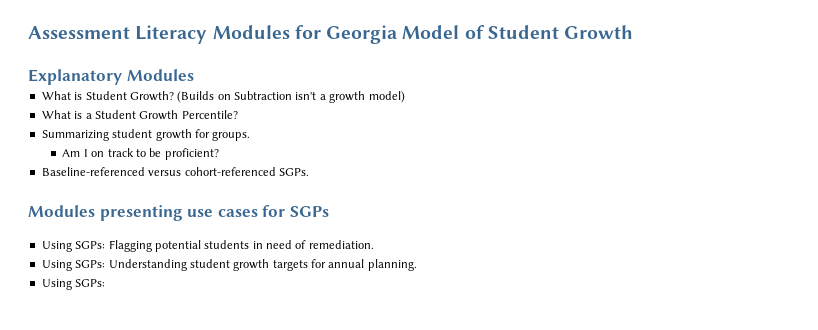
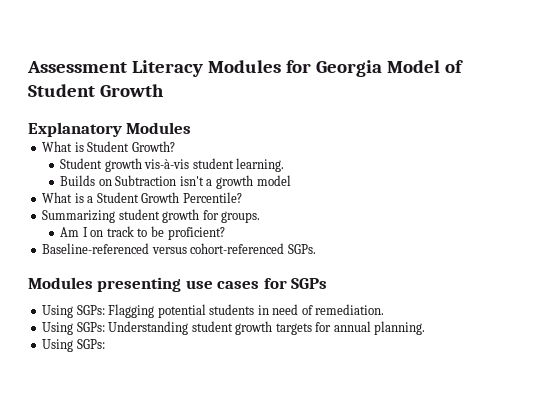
- What is Student Growth? (Builds on Subtraction isn't a growth model)
+ What is Student Growth?
+ Student growth vis-à-vis student learning.
+ Builds on Subtraction isn't a growth model

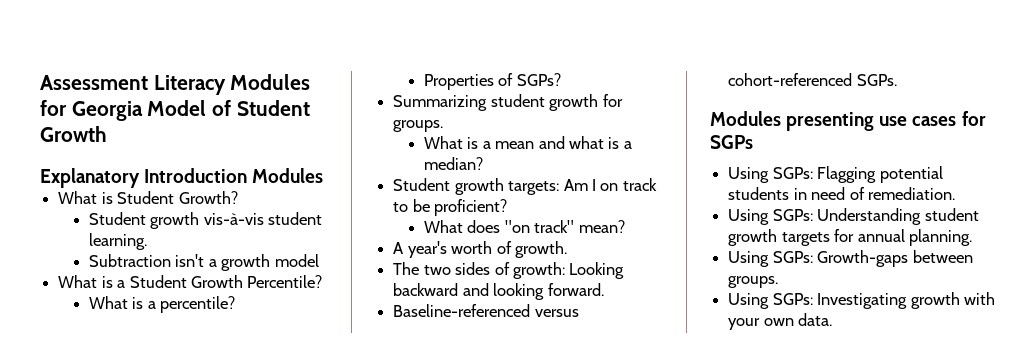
- Explanatory Modules
+ Explanatory Introduction Modules
- Builds on Subtraction isn't a growth model
+ Subtraction isn't a growth model
+ What is a percentile?
+ Properties of SGPs?
- Am I on track to be proficient?
+ What is a mean and what is a median?
+ Student growth targets: Am I on track to be proficient?
+ What does "on track" mean?
+ A year's worth of growth.
+ The two sides of growth: Looking backward and looking forward.
  Using SGPs: Understanding student growth targets for annual planning.
- Using SGPs:
+ Using SGPs: Growth-gaps between groups.
+ Using SGPs: Investigating growth with your own data.

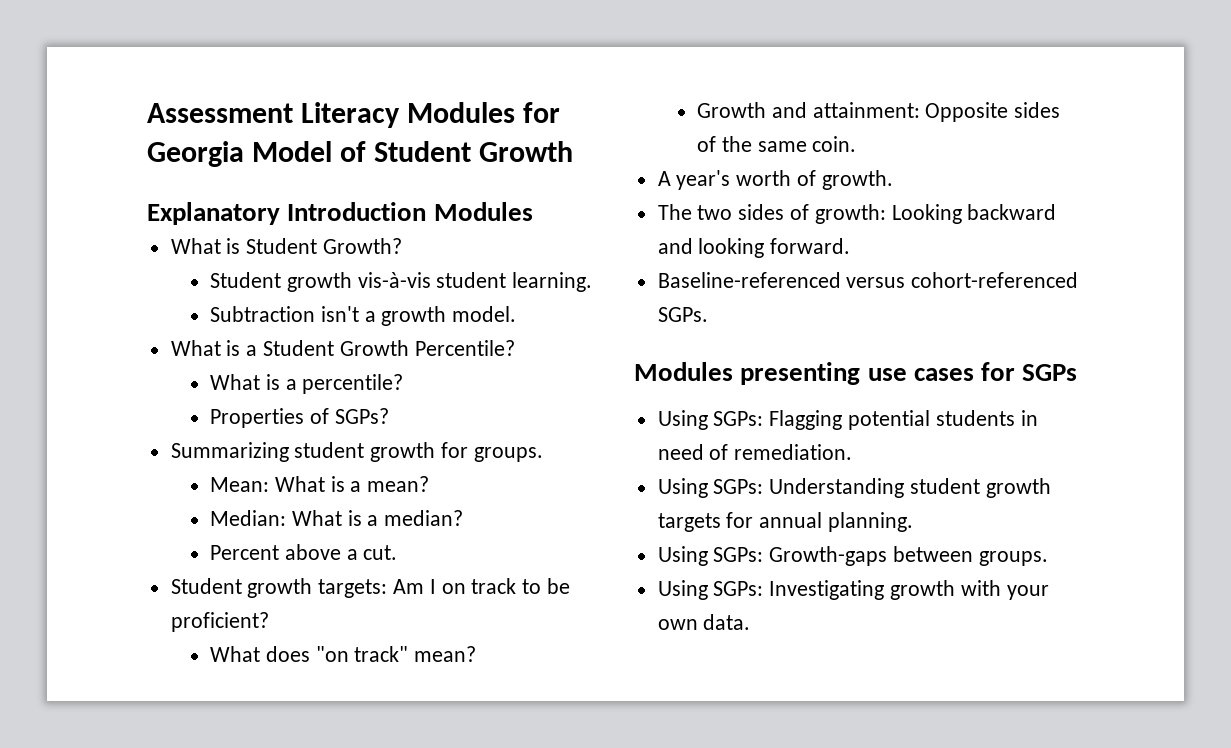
- Subtraction isn't a growth model
+ Subtraction isn't a growth model.
- What is a mean and what is a median?
+ Mean: What is a mean?
+ Median: What is a median?
+ Percent above a cut.
+ Growth and attainment: Opposite sides of the same coin.

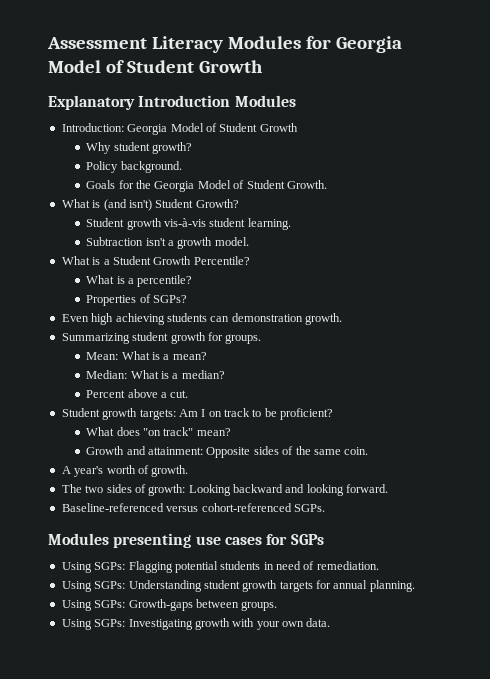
- What is Student Growth?
+ Introduction: Georgia Model of Student Growth
+ Why student growth?
+ Policy background.
+ Goals for the Georgia Model of Student Growth.
+ What is (and isn't) Student Growth?
+ Even high achieving students can demonstration growth.

